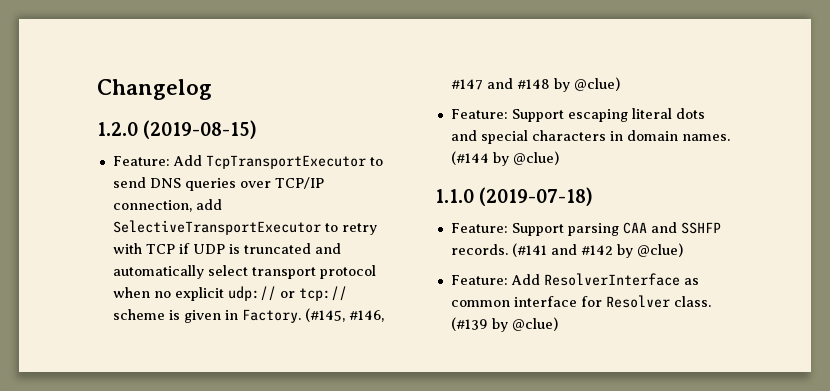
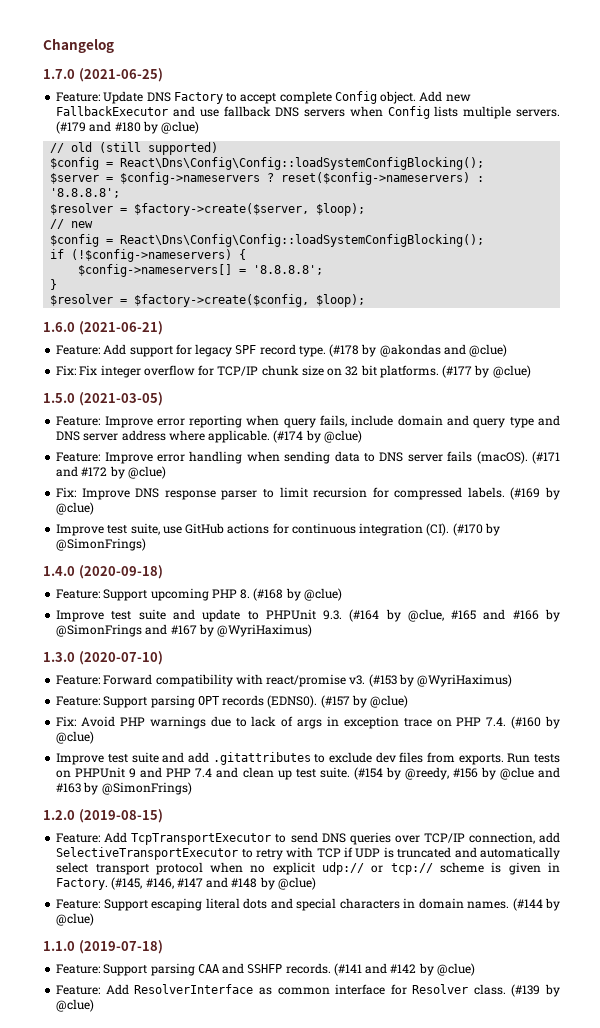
+ 1.7.0 (2021-06-25)
+ Feature: Update DNS Factory to accept complete Config object. Add new FallbackExecutor and use fallback DNS servers when Config lists multiple servers. (#179 and #180 by @clue)
+ // old (still supported)
+ $config = React\Dns\Config\Config::loadSystemConfigBlocking();
+ $server = $config->nameservers ? reset($config->nameservers) : '8.8.8.8';
+ $resolver = $factory->create($server, $loop);
+ // new
+ $config = React\Dns\Config\Config::loadSystemConfigBlocking();
+ if (!$config->nameservers) {
+ $config->nameservers[] = '8.8.8.8';
+ }
+ $resolver = $factory->create($config, $loop);
+ 1.6.0 (2021-06-21)
+ Feature: Add support for legacy SPF record type. (#178 by @akondas and @clue)
+ Fix: Fix integer overflow for TCP/IP chunk size on 32 bit platforms. (#177 by @clue)
+ 1.5.0 (2021-03-05)
+ Feature: Improve error reporting when query fails, include domain and query type and DNS server address where applicable. (#174 by @clue)
+ Feature: Improve error handling when sending data to DNS server fails (macOS). (#171 and #172 by @clue)
+ Fix: Improve DNS response parser to limit recursion for compressed labels. (#169 by @clue)
+ Improve test suite, use GitHub actions for continuous integration (CI). (#170 by @SimonFrings)
+ 1.4.0 (2020-09-18)
+ Feature: Support upcoming PHP 8. (#168 by @clue)
+ Improve test suite and update to PHPUnit 9.3. (#164 by @clue, #165 and #166 by @SimonFrings and #167 by @WyriHaximus)
+ 1.3.0 (2020-07-10)
+ Feature: Forward compatibility with react/promise v3. (#153 by @WyriHaximus)
+ Feature: Support parsing OPT records (EDNS0). (#157 by @clue)
+ Fix: Avoid PHP warnings due to lack of args in exception trace on PHP 7.4. (#160 by @clue)
+ Improve test suite and add .gitattributes to exclude dev files from exports. Run tests on PHPUnit 9 and PHP 7.4 and clean up test suite. (#154 by @reedy, #156 by @clue and #163 by @SimonFrings)

